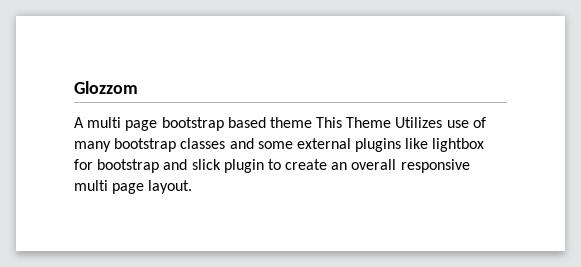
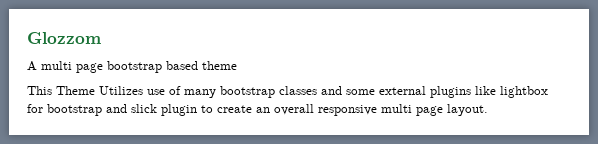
- A multi page bootstrap based theme This Theme Utilizes use of many bootstrap classes and some external plugins like lightbox for bootstrap and slick plugin to create an overall responsive multi page layout.
+ A multi page bootstrap based theme
+ This Theme Utilizes use of many bootstrap classes and some external plugins like lightbox for bootstrap and slick plugin to create an overall responsive multi page layout.

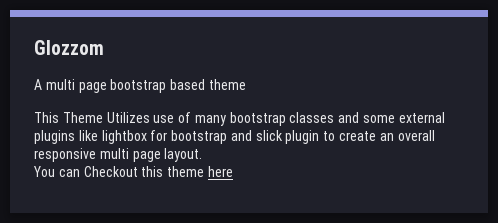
+ You can Checkout this theme here

